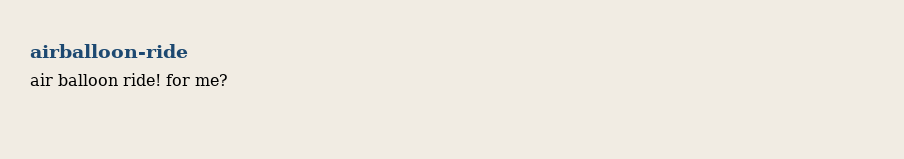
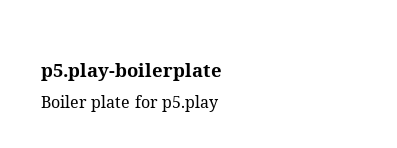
- airballoon-ride
- air balloon ride! for me?
+ p5.play-boilerplate
+ Boiler plate for p5.play

